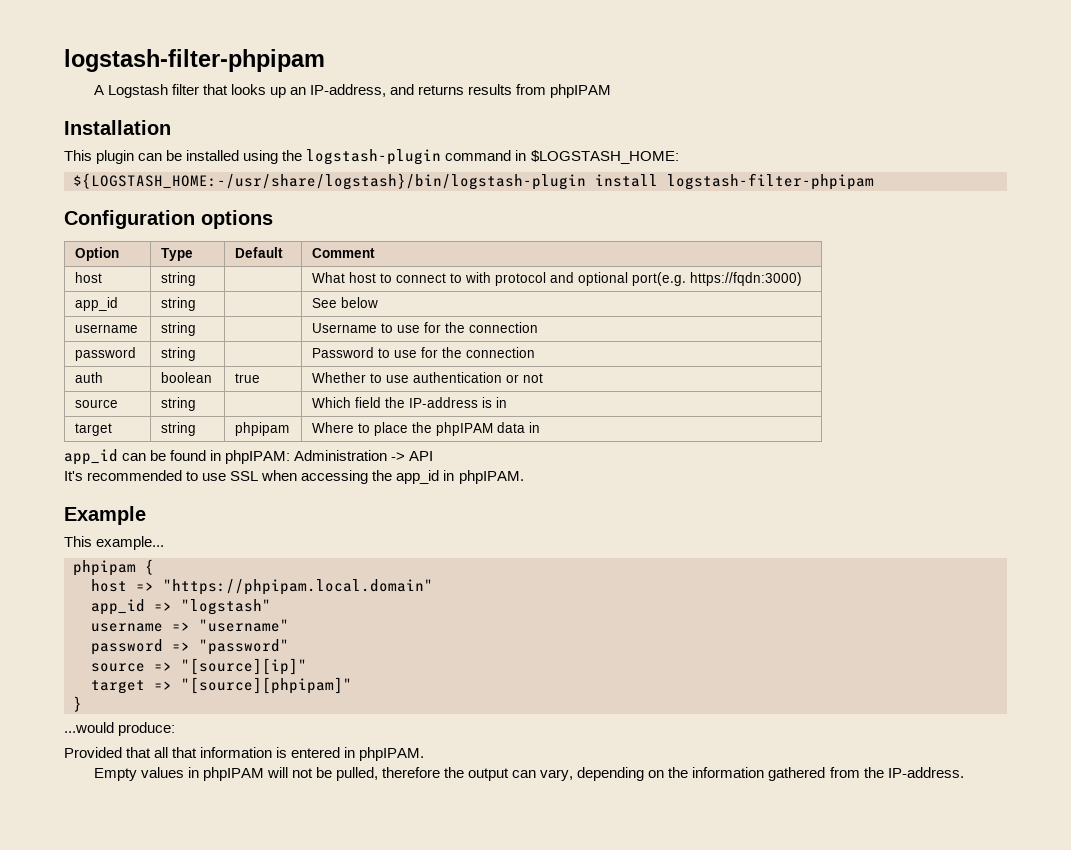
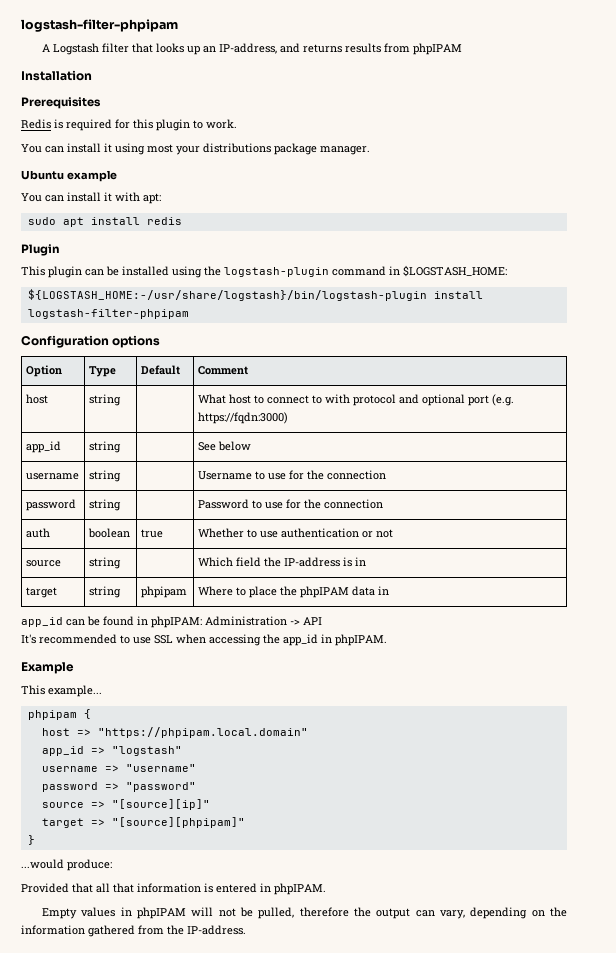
+ Prerequisites
+ Redis is required for this plugin to work.
+ You can install it using most your distributions package manager.
+ Ubuntu example
+ You can install it with apt:
+ sudo apt install redis
+ Plugin
- host | string | | What host to connect to with protocol and optional port(e.g. https://fqdn:3000)
+ host | string | | What host to connect to with protocol and optional port (e.g. https://fqdn:3000)

